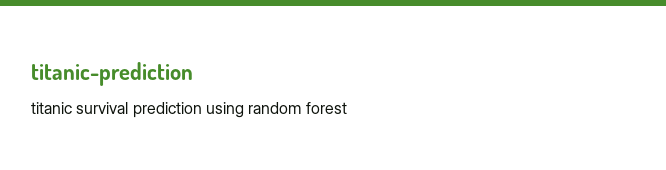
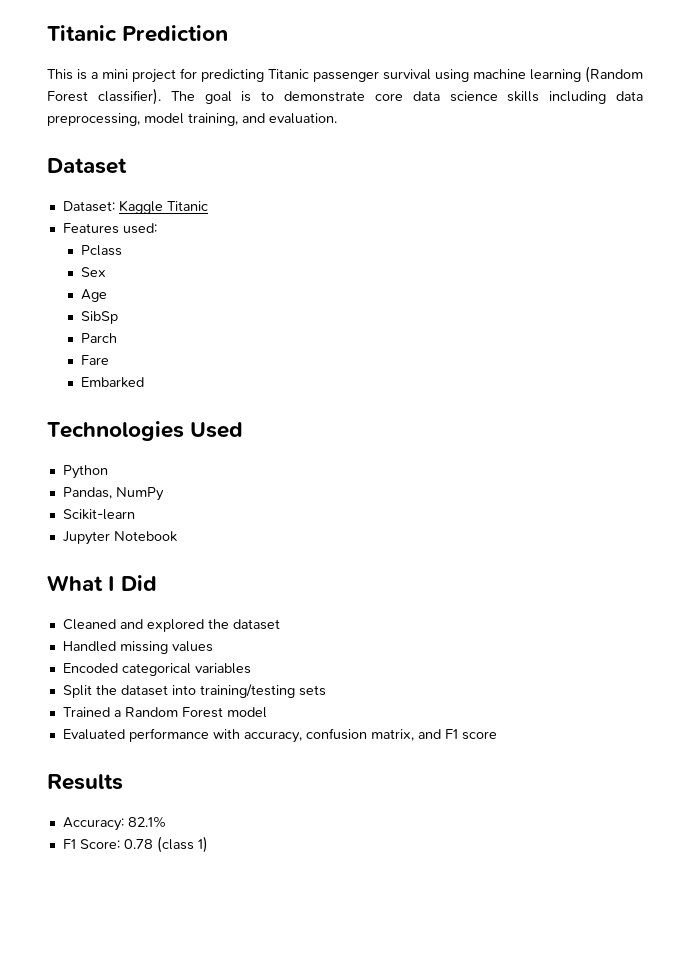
- titanic-prediction
- titanic survival prediction using random forest
+ Titanic Prediction
+ This is a mini project for predicting Titanic passenger survival using machine learning (Random Forest classifier). The goal is to demonstrate core data science skills including data preprocessing, model training, and evaluation.
+ Dataset
+ Dataset: Kaggle Titanic
+ Features used:
+ Pclass
+ Sex
+ Age
+ SibSp
+ Parch
+ Fare
+ Embarked
+ Technologies Used
+ Python
+ Pandas, NumPy
+ Scikit-learn
+ Jupyter Notebook
+ What I Did
+ Cleaned and explored the dataset
+ Handled missing values
+ Encoded categorical variables
+ Split the dataset into training/testing sets
+ Trained a Random Forest model
+ Evaluated performance with accuracy, confusion matrix, and F1 score
+ Results
+ Accuracy: 82.1%
+ F1 Score: 0.78 (class 1)

